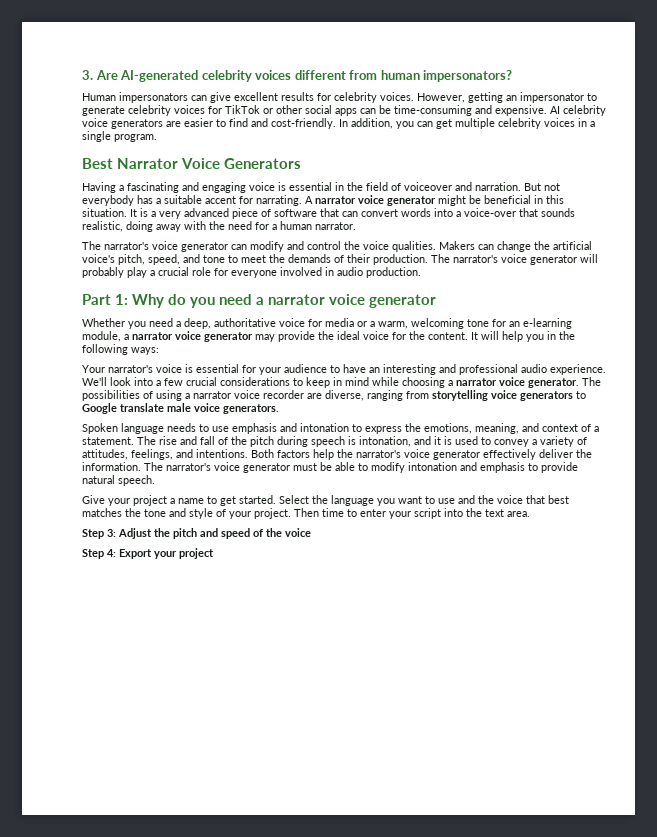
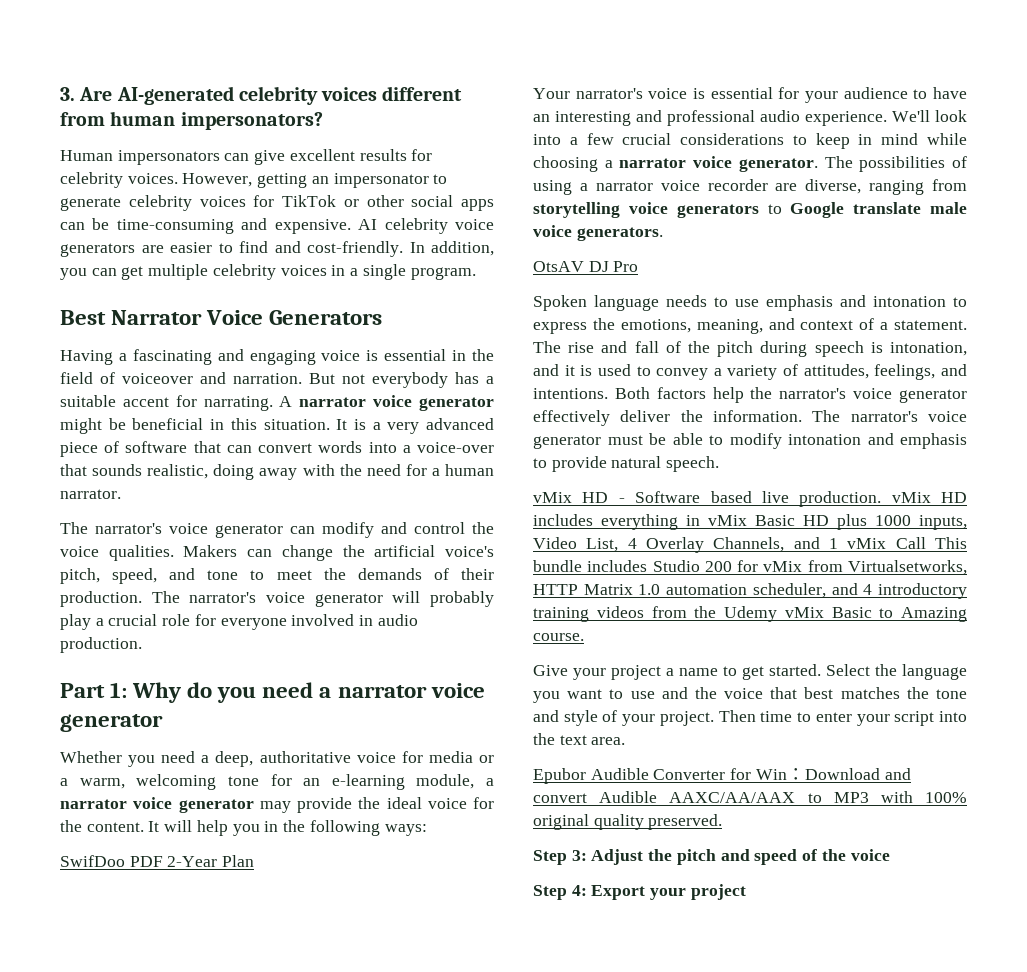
+ SwifDoo PDF 2-Year Plan
+ OtsAV DJ Pro
+ vMix HD - Software based live production. vMix HD includes everything in vMix Basic HD plus 1000 inputs, Video List, 4 Overlay Channels, and 1 vMix Call This bundle includes Studio 200 for vMix from Virtualsetworks, HTTP Matrix 1.0 automation scheduler, and 4 introductory training videos from the Udemy vMix Basic to Amazing course.
+ Epubor Audible Converter for Win：Download and convert Audible AAXC/AA/AAX to MP3 with 100% original quality preserved.

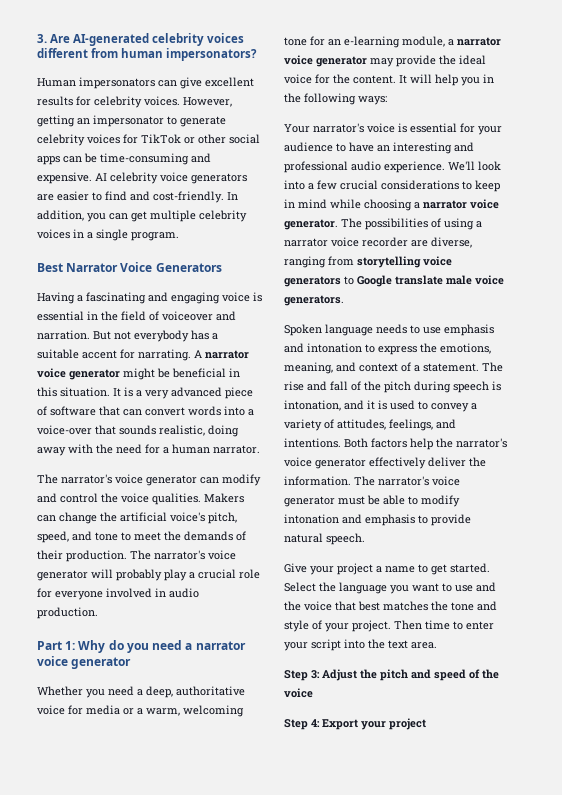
- SwifDoo PDF 2-Year Plan
- OtsAV DJ Pro
- vMix HD - Software based live production. vMix HD includes everything in vMix Basic HD plus 1000 inputs, Video List, 4 Overlay Channels, and 1 vMix Call This bundle includes Studio 200 for vMix from Virtualsetworks, HTTP Matrix 1.0 automation scheduler, and 4 introductory training videos from the Udemy vMix Basic to Amazing course.
- Epubor Audible Converter for Win：Download and convert Audible AAXC/AA/AAX to MP3 with 100% original quality preserved.

